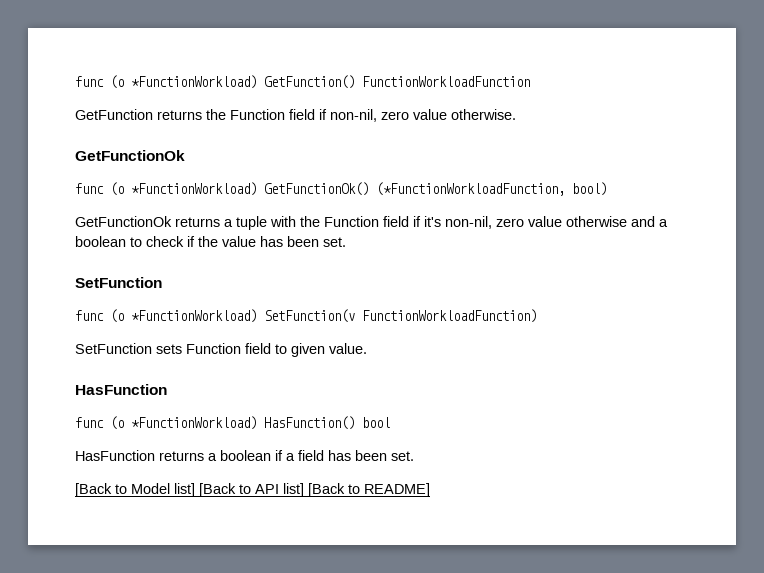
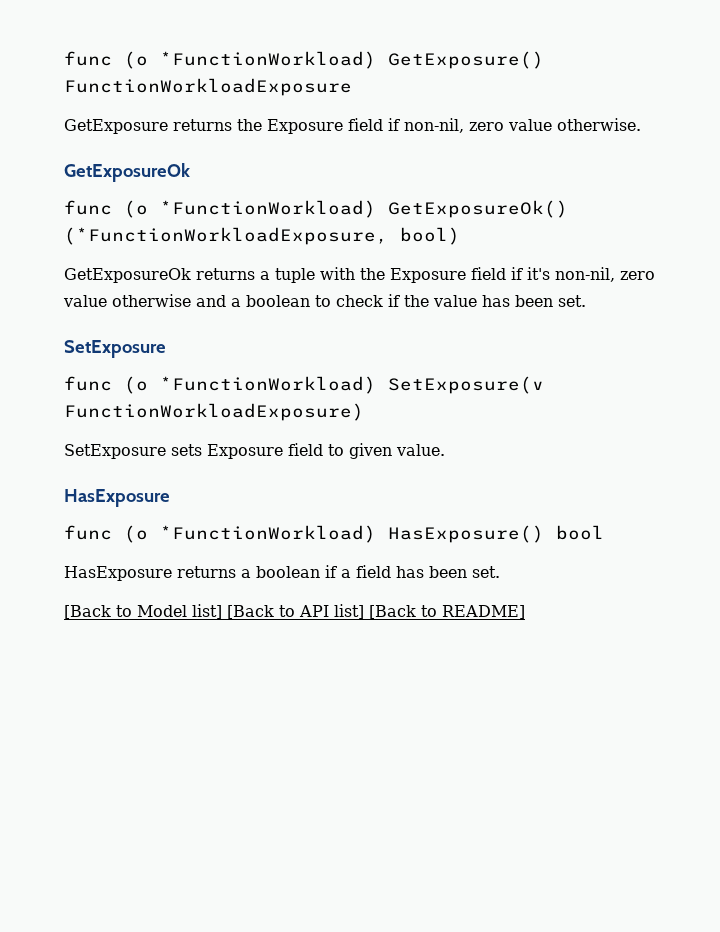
- func (o *FunctionWorkload) GetFunction() FunctionWorkloadFunction
- GetFunction returns the Function field if non-nil, zero value otherwise.
- GetFunctionOk
- func (o *FunctionWorkload) GetFunctionOk() (*FunctionWorkloadFunction, bool)
+ func (o *FunctionWorkload) GetExposure() FunctionWorkloadExposure
+ GetExposure returns the Exposure field if non-nil, zero value otherwise.
+ GetExposureOk
+ func (o *FunctionWorkload) GetExposureOk() (*FunctionWorkloadExposure, bool)
- GetFunctionOk returns a tuple with the Function field if it's non-nil, zero value otherwise and a boolean to check if the value has been set.
- SetFunction
- func (o *FunctionWorkload) SetFunction(v FunctionWorkloadFunction)
- SetFunction sets Function field to given value.
- HasFunction
- func (o *FunctionWorkload) HasFunction() bool
+ GetExposureOk returns a tuple with the Exposure field if it's non-nil, zero value otherwise and a boolean to check if the value has been set.
+ SetExposure
+ func (o *FunctionWorkload) SetExposure(v FunctionWorkloadExposure)
+ SetExposure sets Exposure field to given value.
+ HasExposure
+ func (o *FunctionWorkload) HasExposure() bool
- HasFunction returns a boolean if a field has been set.
+ HasExposure returns a boolean if a field has been set.

